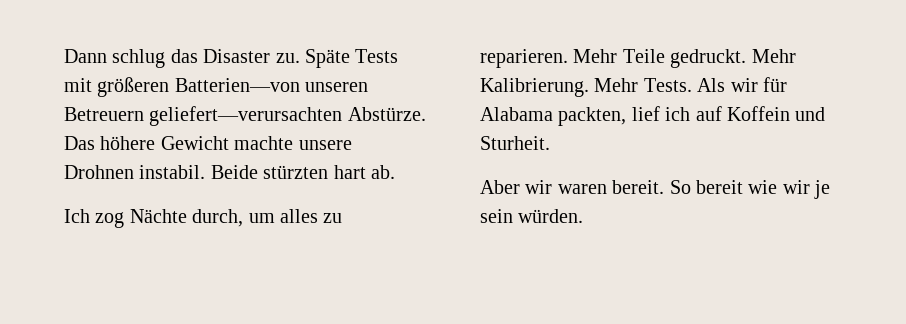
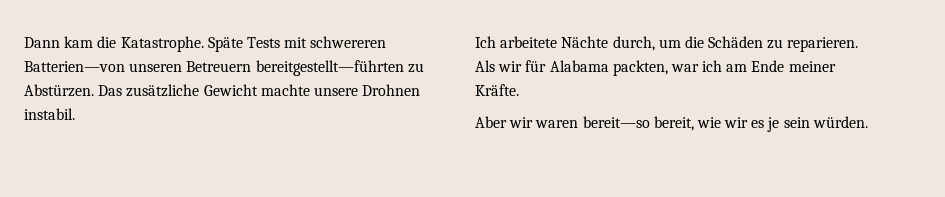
- Dann schlug das Disaster zu.
+ Dann kam die Katastrophe.
- Späte Tests mit größeren Batterien—von unseren Betreuern geliefert—verursachten Abstürze. Das höhere Gewicht machte unsere Drohnen instabil. Beide stürzten hart ab.
+ Späte Tests mit schwereren Batterien—von unseren Betreuern bereitgestellt—führten zu Abstürzen. Das zusätzliche Gewicht machte unsere Drohnen instabil.
- Ich zog Nächte durch, um alles zu reparieren. Mehr Teile gedruckt. Mehr Kalibrierung. Mehr Tests.
+ Ich arbeitete Nächte durch, um die Schäden zu reparieren.
- Als wir für Alabama packten, lief ich auf Koffein und Sturheit.
+ Als wir für Alabama packten, war ich am Ende meiner Kräfte.
- Aber wir waren bereit. So bereit wie wir je sein würden.
+ Aber wir waren bereit—so bereit, wie wir es je sein würden.

